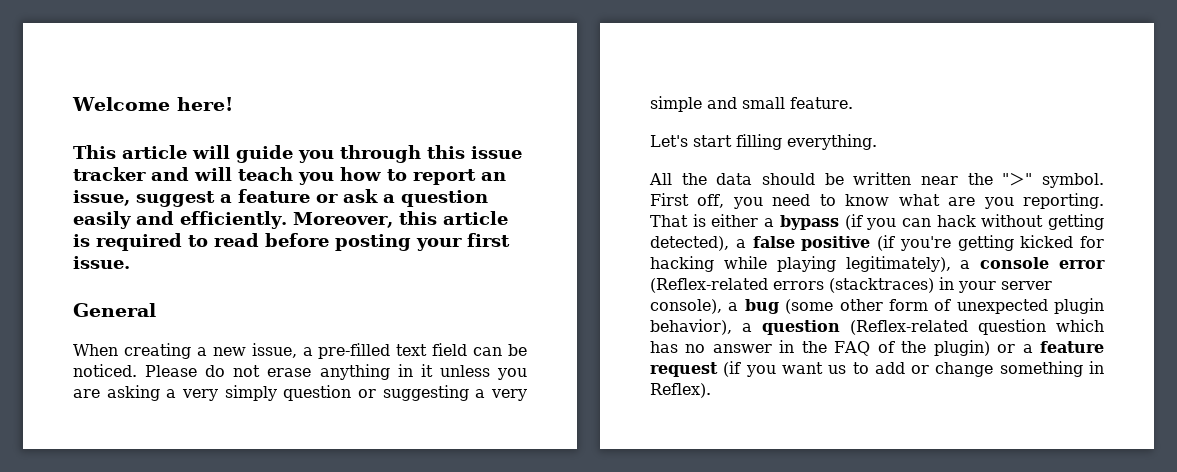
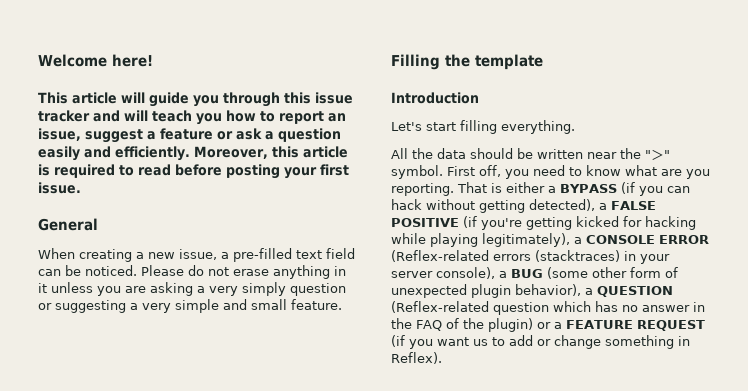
+ Filling the template
+ Introduction
- That is either a bypass (if you can hack without getting detected), a false positive (if you're getting kicked for hacking while playing legitimately), a console error (Reflex-related errors (stacktraces) in your server console), a bug (some other form of unexpected plugin behavior), a question (Reflex-related question which has no answer in the FAQ of the plugin) or a feature request (if you want us to add or change something in Reflex).
+ That is either a BYPASS (if you can hack without getting detected), a FALSE POSITIVE (if you're getting kicked for hacking while playing legitimately), a CONSOLE ERROR (Reflex-related errors (stacktraces) in your server console), a BUG (some other form of unexpected plugin behavior), a QUESTION (Reflex-related question which has no answer in the FAQ of the plugin) or a FEATURE REQUEST (if you want us to add or change something in Reflex).

